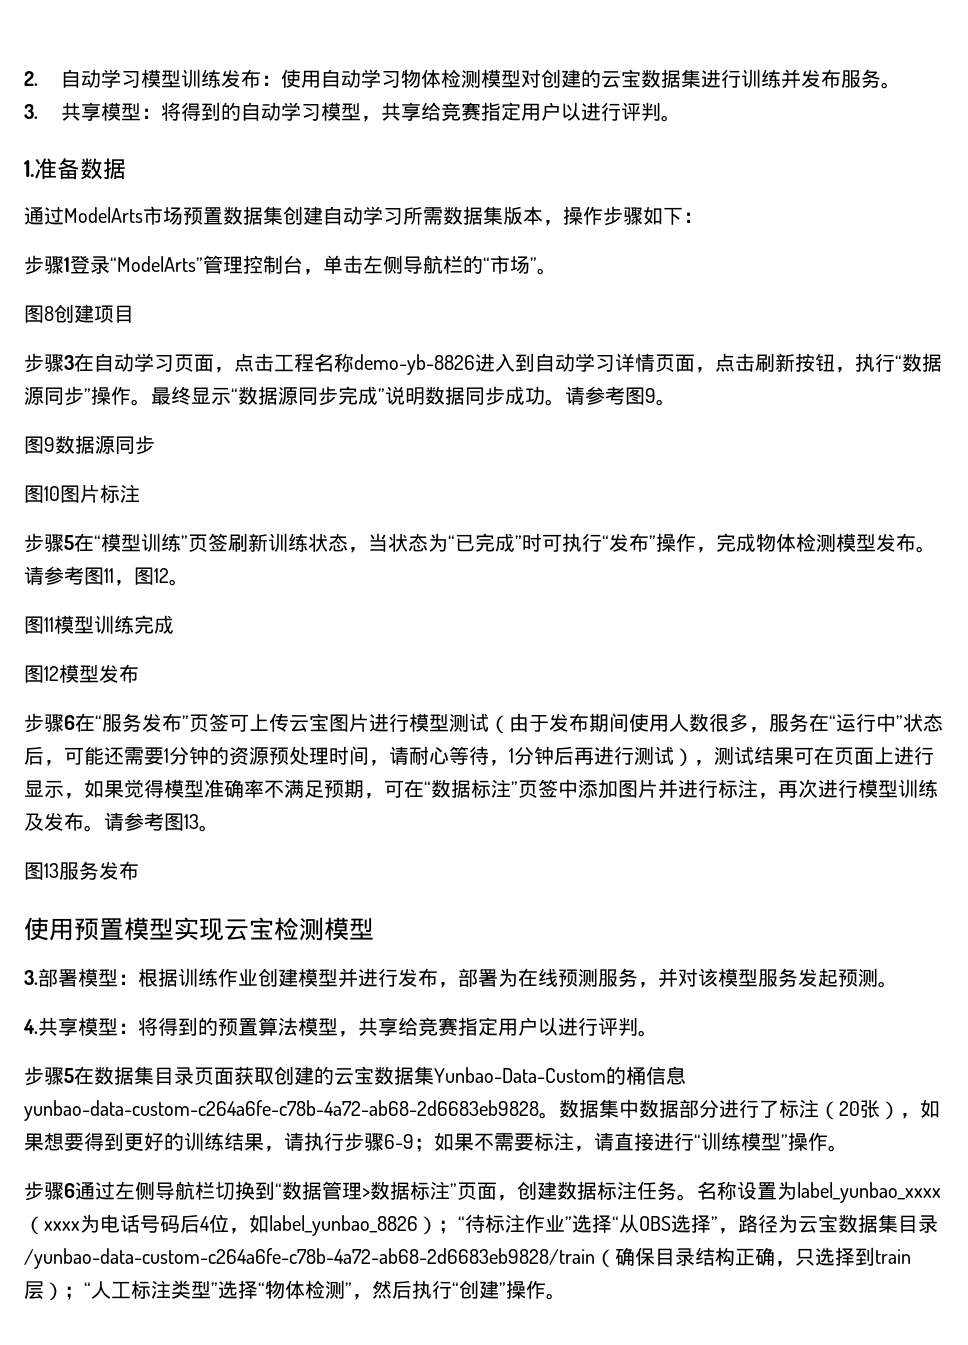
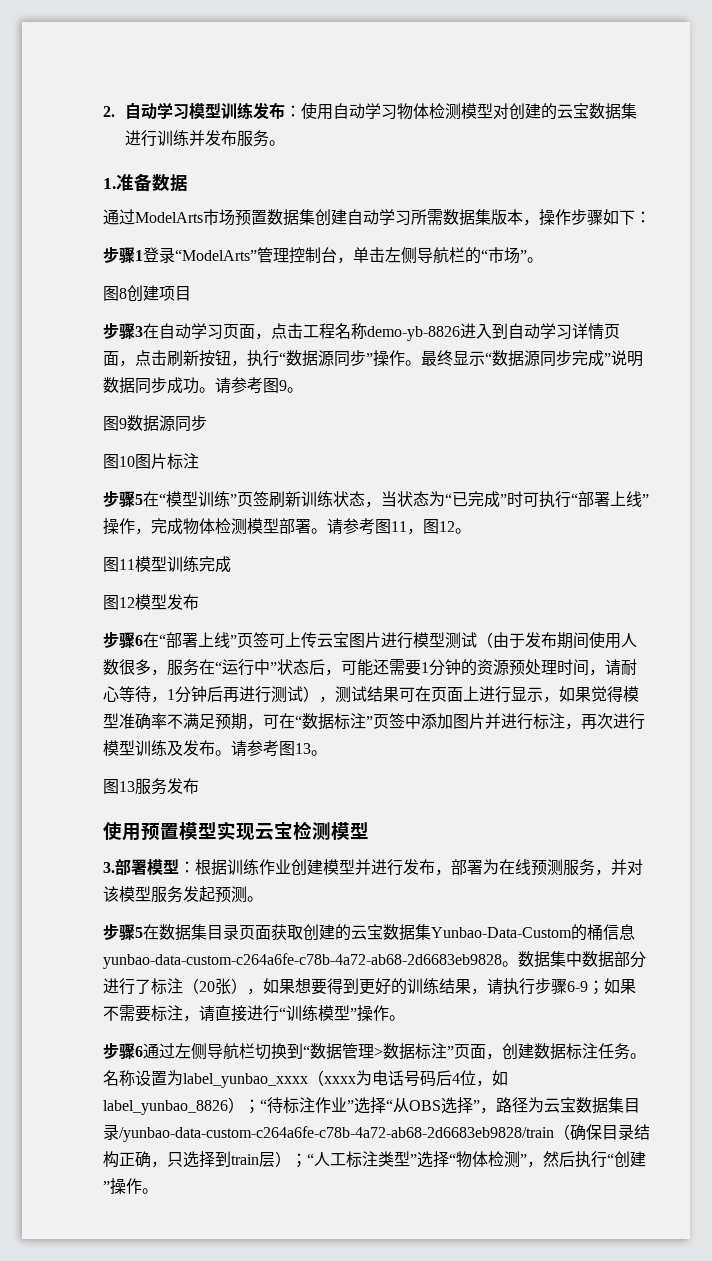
- 3.共享模型：将得到的自动学习模型，共享给竞赛指定用户以进行评判。
- 步骤5在“模型训练”页签刷新训练状态，当状态为“已完成”时可执行“发布”操作，完成物体检测模型发布。
+ 步骤5在“模型训练”页签刷新训练状态，当状态为“已完成”时可执行“部署上线”操作，完成物体检测模型部署。
- 步骤6在“服务发布”页签可上传云宝图片进行模型测试（由于发布期间使用人数很多，服务在“运行中”状态后，可能还需要1分钟的资源预处理时间，请耐心等待，1分钟后再进行测试），测试结果可在页面上进行显示，如果觉得模型准确率不满足预期，可在“数据标注”页签中添加图片并进行标注，再次进行模型训练及发布。
+ 步骤6在“部署上线”页签可上传云宝图片进行模型测试（由于发布期间使用人数很多，服务在“运行中”状态后，可能还需要1分钟的资源预处理时间，请耐心等待，1分钟后再进行测试），测试结果可在页面上进行显示，如果觉得模型准确率不满足预期，可在“数据标注”页签中添加图片并进行标注，再次进行模型训练及发布。
- 4.共享模型：将得到的预置算法模型，共享给竞赛指定用户以进行评判。

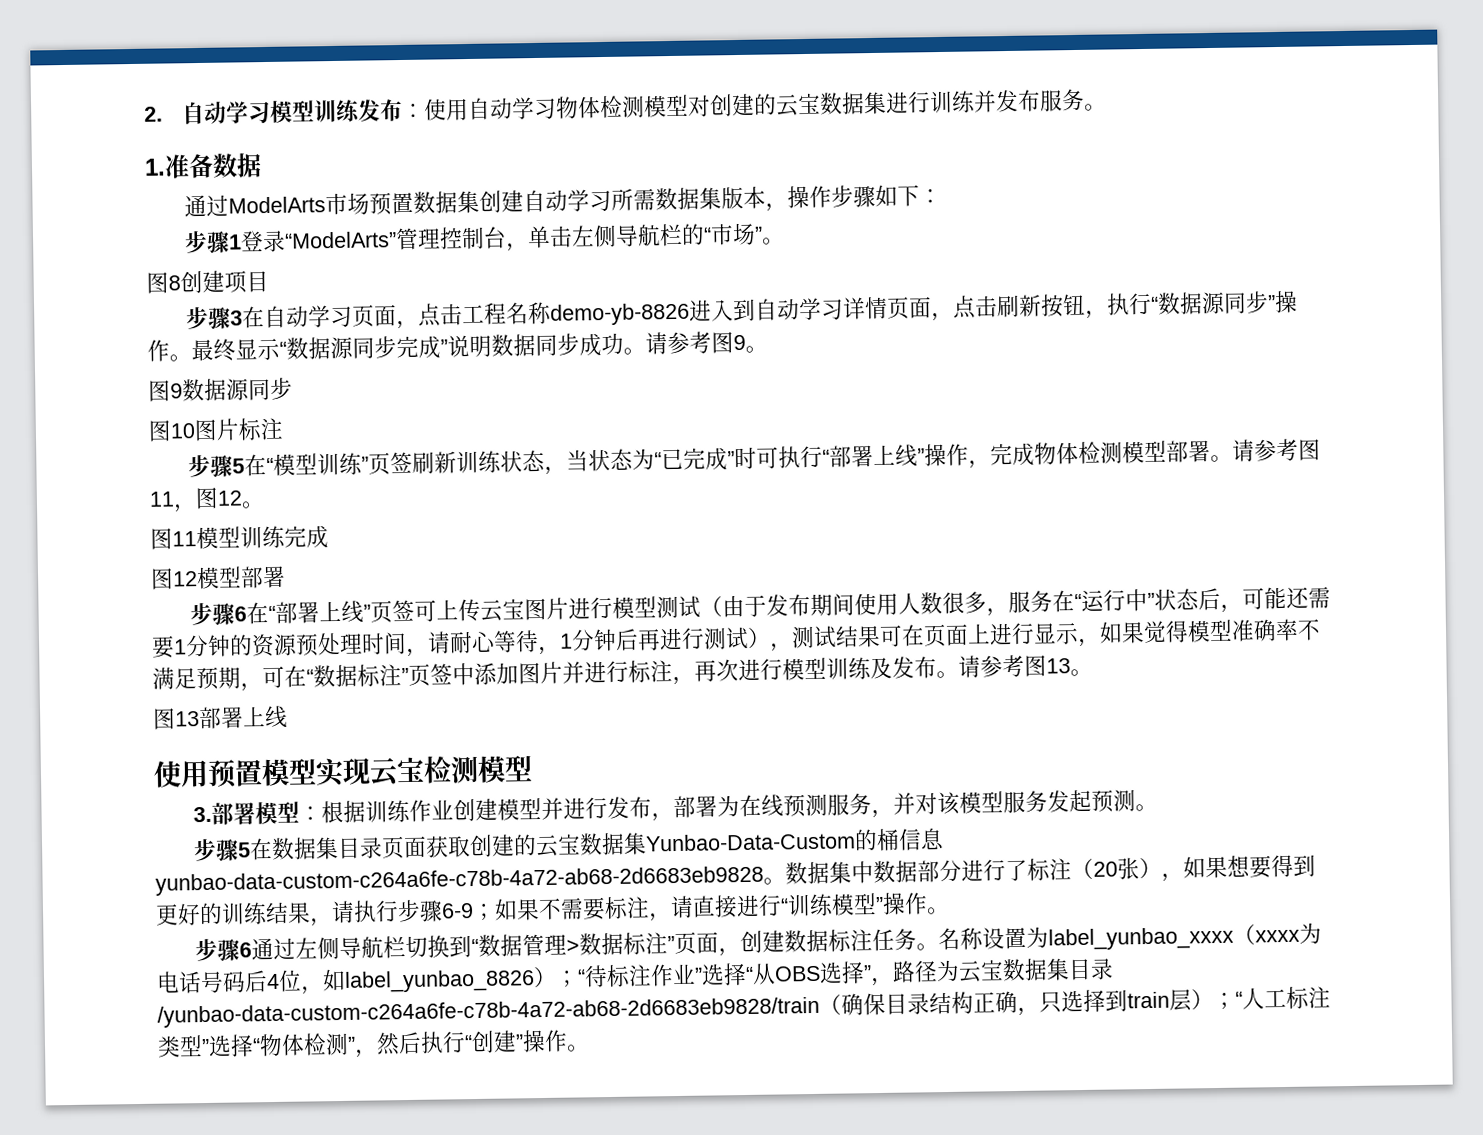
- 图12模型发布
+ 图12模型部署
- 图13服务发布
+ 图13部署上线

